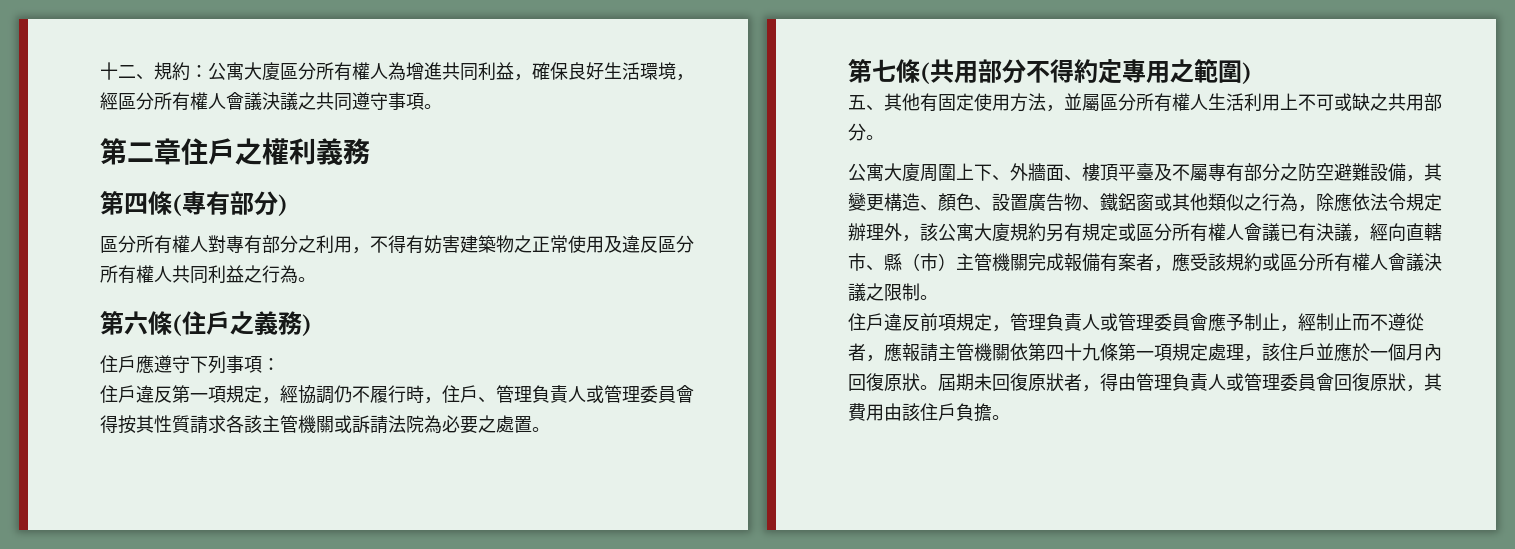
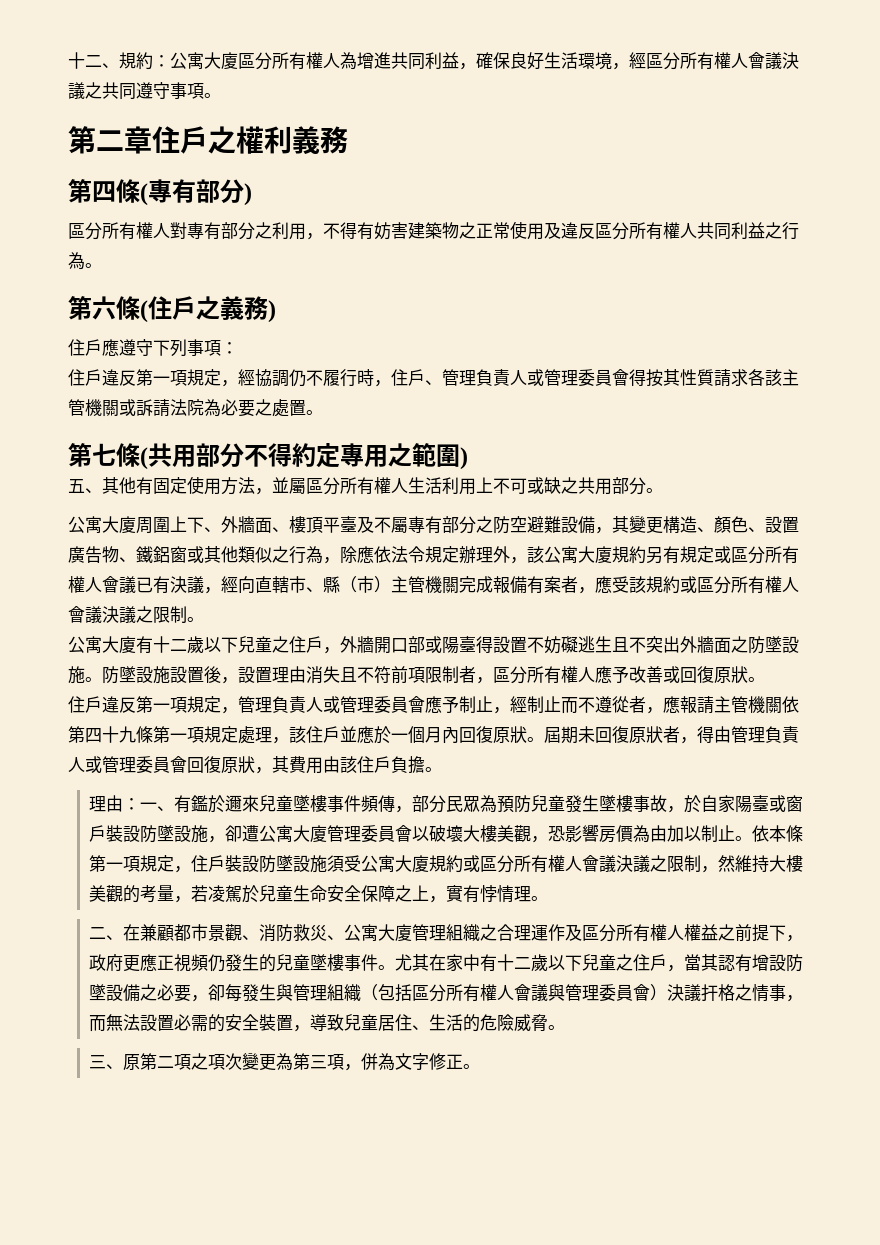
- 住戶違反前項規定，管理負責人或管理委員會應予制止，經制止而不遵從者，應報請主管機關依第四十九條第一項規定處理，該住戶並應於一個月內回復原狀。
+ 公寓大廈有十二歲以下兒童之住戶，外牆開口部或陽臺得設置不妨礙逃生且不突出外牆面之防墜設施。防墜設施設置後，設置理由消失且不符前項限制者，區分所有權人應予改善或回復原狀。
+ 住戶違反第一項規定，管理負責人或管理委員會應予制止，經制止而不遵從者，應報請主管機關依第四十九條第一項規定處理，該住戶並應於一個月內回復原狀。
+ 理由：一、有鑑於邇來兒童墜樓事件頻傳，部分民眾為預防兒童發生墜樓事故，於自家陽臺或窗戶裝設防墜設施，卻遭公寓大廈管理委員會以破壞大樓美觀，恐影響房價為由加以制止。依本條第一項規定，住戶裝設防墜設施須受公寓大廈規約或區分所有權人會議決議之限制，然維持大樓美觀的考量，若凌駕於兒童生命安全保障之上，實有悖情理。
+ 二、在兼顧都市景觀、消防救災、公寓大廈管理組織之合理運作及區分所有權人權益之前提下，政府更應正視頻仍發生的兒童墜樓事件。尤其在家中有十二歲以下兒童之住戶，當其認有增設防墜設備之必要，卻每發生與管理組織（包括區分所有權人會議與管理委員會）決議扞格之情事，而無法設置必需的安全裝置，導致兒童居住、生活的危險威脅。
+ 三、原第二項之項次變更為第三項，併為文字修正。

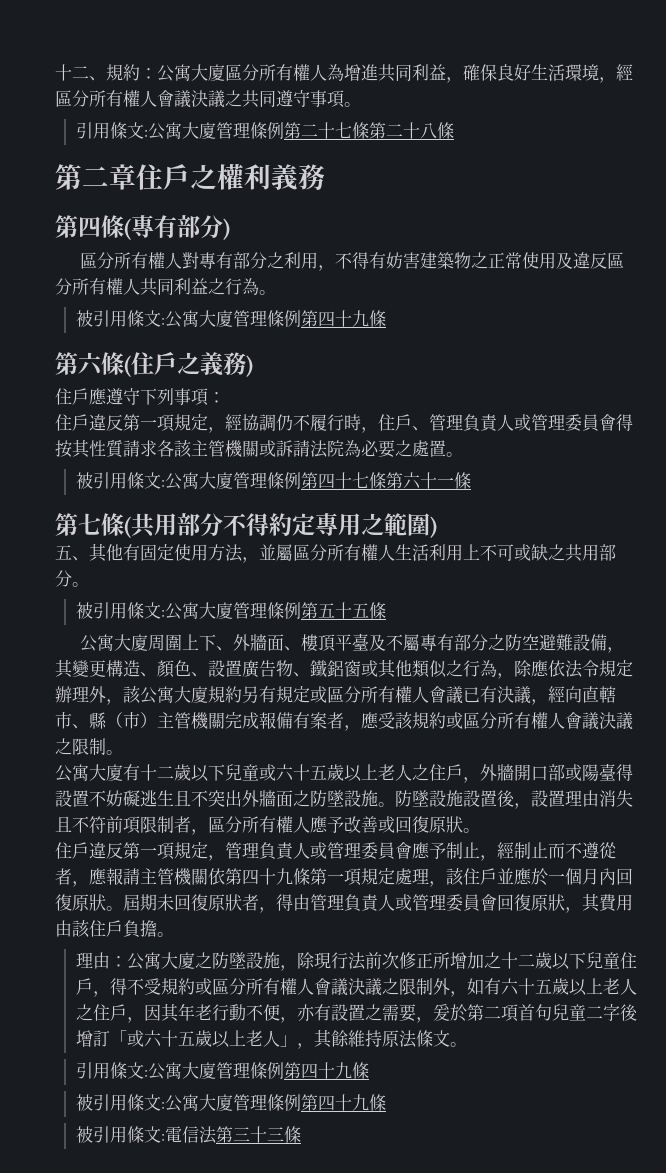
+ 引用條文:公寓大廈管理條例第二十七條第二十八條
  區分所有權人對專有部分之利用，不得有妨害建築物之正常使用及違反區分所有權人共同利益之行為。
+ 被引用條文:公寓大廈管理條例第四十九條
+ 被引用條文:公寓大廈管理條例第四十七條第六十一條
+ 被引用條文:公寓大廈管理條例第五十五條
- 公寓大廈有十二歲以下兒童之住戶，外牆開口部或陽臺得設置不妨礙逃生且不突出外牆面之防墜設施。
+ 公寓大廈有十二歲以下兒童或六十五歲以上老人之住戶，外牆開口部或陽臺得設置不妨礙逃生且不突出外牆面之防墜設施。
- 理由：一、有鑑於邇來兒童墜樓事件頻傳，部分民眾為預防兒童發生墜樓事故，於自家陽臺或窗戶裝設防墜設施，卻遭公寓大廈管理委員會以破壞大樓美觀，恐影響房價為由加以制止。依本條第一項規定，住戶裝設防墜設施須受公寓大廈規約或區分所有權人會議決議之限制，然維持大樓美觀的考量，若凌駕於兒童生命安全保障之上，實有悖情理。
- 二、在兼顧都市景觀、消防救災、公寓大廈管理組織之合理運作及區分所有權人權益之前提下，政府更應正視頻仍發生的兒童墜樓事件。尤其在家中有十二歲以下兒童之住戶，當其認有增設防墜設備之必要，卻每發生與管理組織（包括區分所有權人會議與管理委員會）決議扞格之情事，而無法設置必需的安全裝置，導致兒童居住、生活的危險威脅。
- 三、原第二項之項次變更為第三項，併為文字修正。
+ 理由：公寓大廈之防墜設施，除現行法前次修正所增加之十二歲以下兒童住戶，得不受規約或區分所有權人會議決議之限制外，如有六十五歲以上老人之住戶，因其年老行動不便，亦有設置之需要，爰於第二項首句兒童二字後增訂「或六十五歲以上老人」，其餘維持原法條文。
+ 引用條文:公寓大廈管理條例第四十九條
+ 被引用條文:公寓大廈管理條例第四十九條
+ 被引用條文:電信法第三十三條

